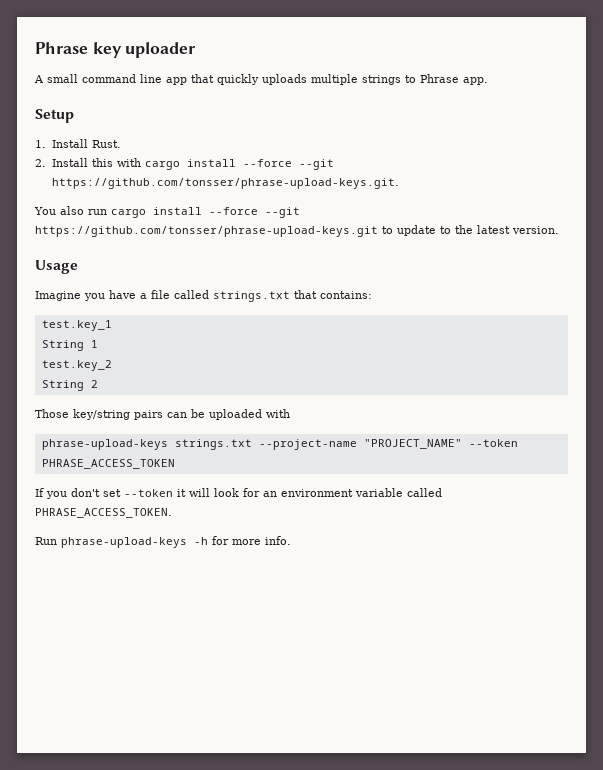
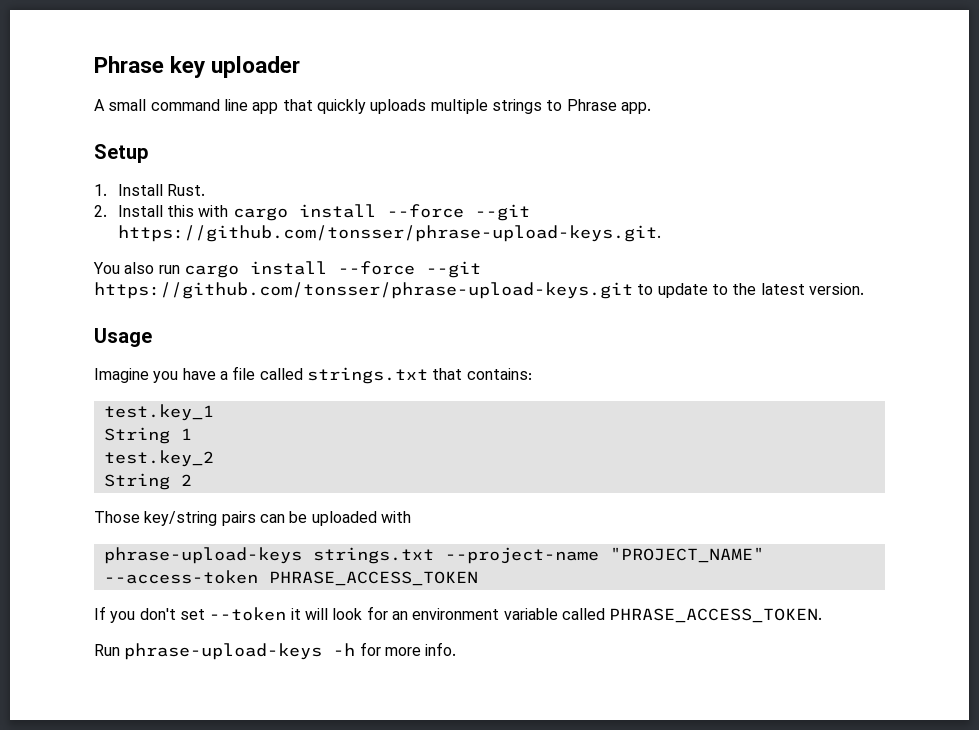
- phrase-upload-keys strings.txt --project-name "PROJECT_NAME" --token PHRASE_ACCESS_TOKEN
+ phrase-upload-keys strings.txt --project-name "PROJECT_NAME" --access-token PHRASE_ACCESS_TOKEN

